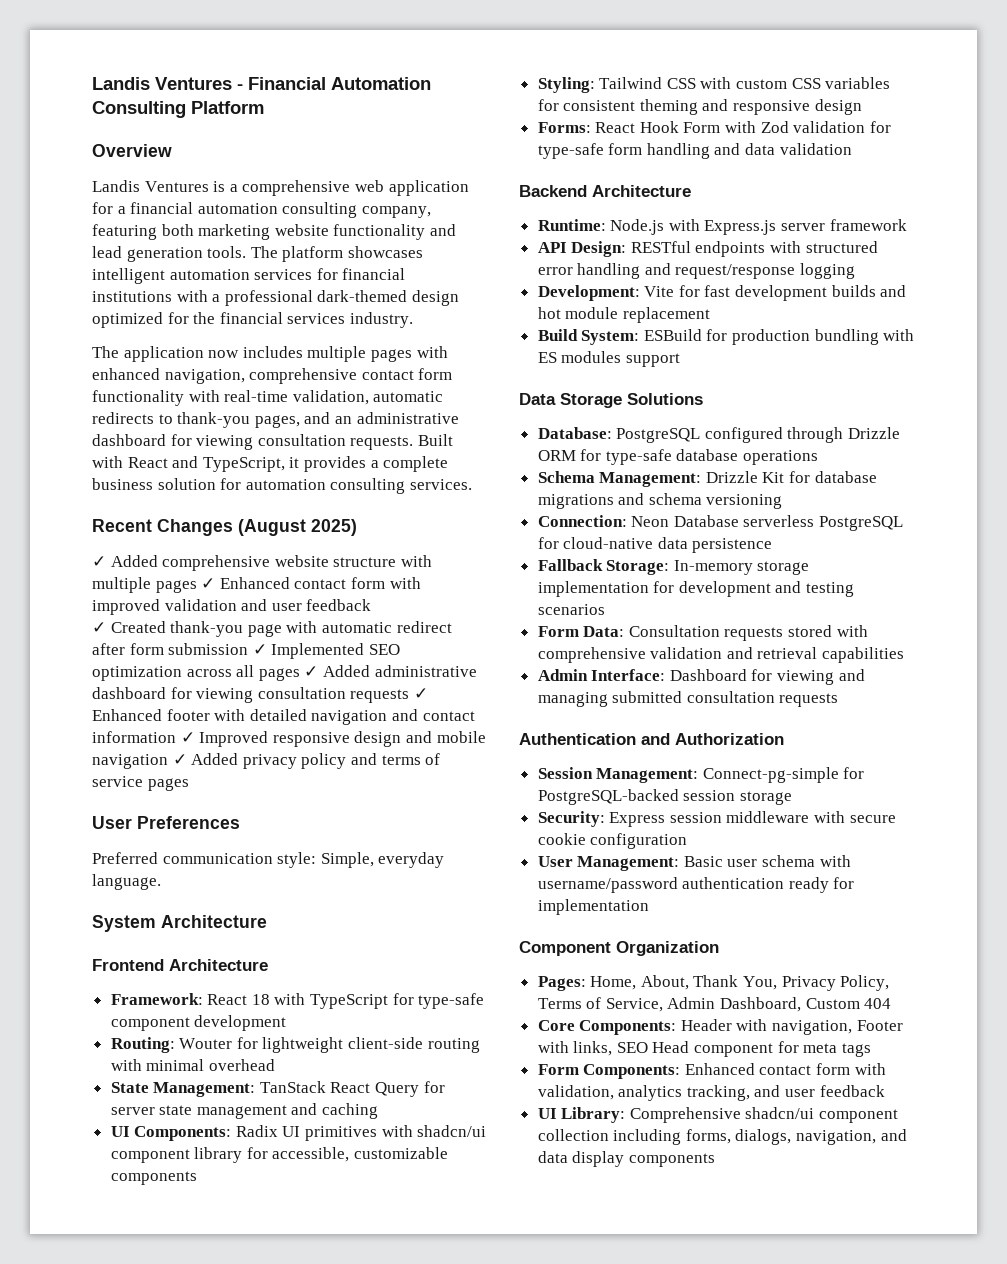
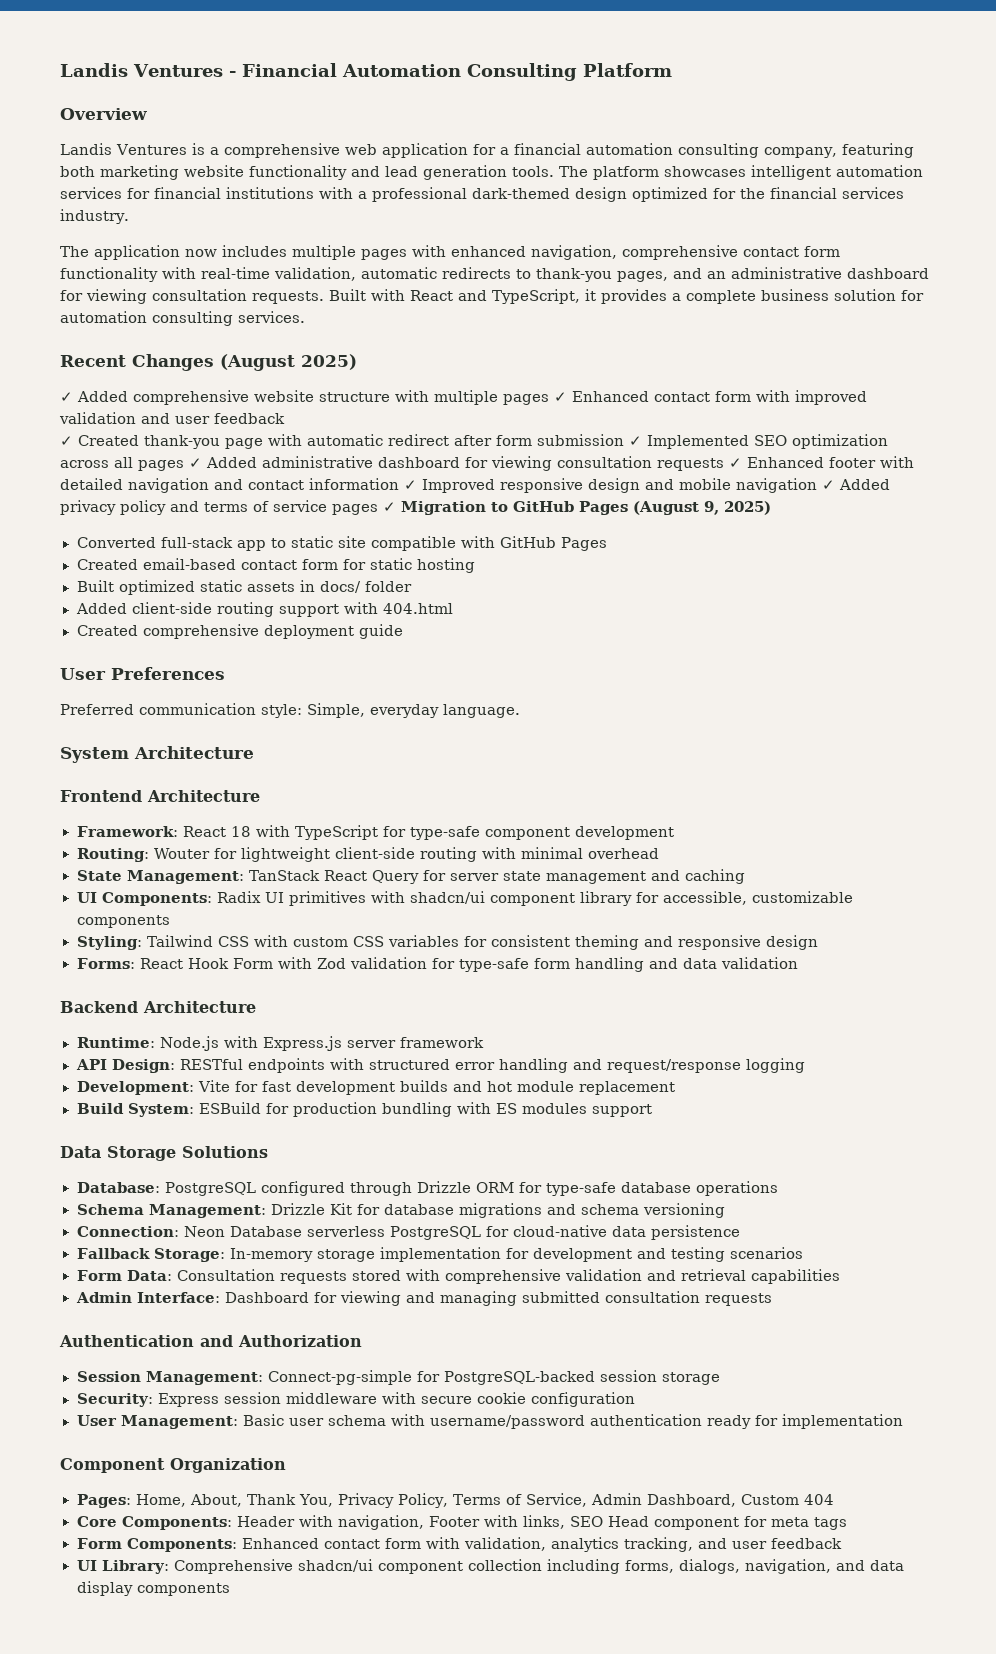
- ✓ Created thank-you page with automatic redirect after form submission ✓ Implemented SEO optimization across all pages ✓ Added administrative dashboard for viewing consultation requests ✓ Enhanced footer with detailed navigation and contact information ✓ Improved responsive design and mobile navigation ✓ Added privacy policy and terms of service pages
+ ✓ Created thank-you page with automatic redirect after form submission ✓ Implemented SEO optimization across all pages ✓ Added administrative dashboard for viewing consultation requests ✓ Enhanced footer with detailed navigation and contact information ✓ Improved responsive design and mobile navigation ✓ Added privacy policy and terms of service pages ✓ Migration to GitHub Pages (August 9, 2025)
+ Converted full-stack app to static site compatible with GitHub Pages
+ Created email-based contact form for static hosting
+ Built optimized static assets in docs/ folder
+ Added client-side routing support with 404.html
+ Created comprehensive deployment guide

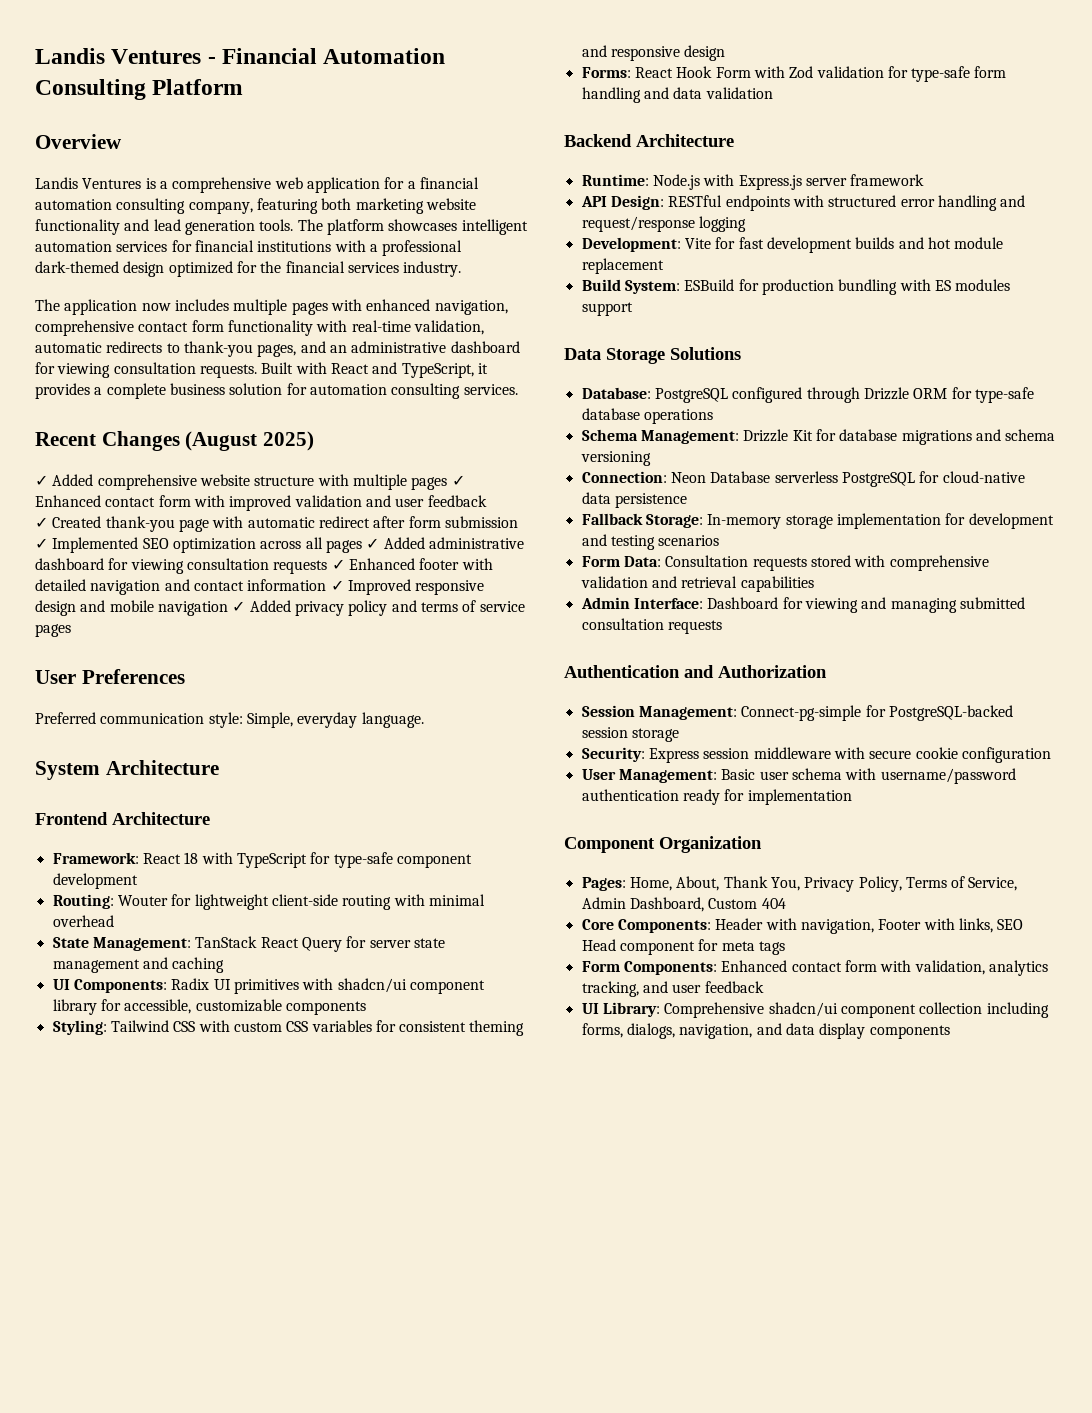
- ✓ Created thank-you page with automatic redirect after form submission ✓ Implemented SEO optimization across all pages ✓ Added administrative dashboard for viewing consultation requests ✓ Enhanced footer with detailed navigation and contact information ✓ Improved responsive design and mobile navigation ✓ Added privacy policy and terms of service pages ✓ Migration to GitHub Pages (August 9, 2025)
- Converted full-stack app to static site compatible with GitHub Pages
- Created email-based contact form for static hosting
- Built optimized static assets in docs/ folder
- Added client-side routing support with 404.html
- Created comprehensive deployment guide
+ ✓ Created thank-you page with automatic redirect after form submission ✓ Implemented SEO optimization across all pages ✓ Added administrative dashboard for viewing consultation requests ✓ Enhanced footer with detailed navigation and contact information ✓ Improved responsive design and mobile navigation ✓ Added privacy policy and terms of service pages

